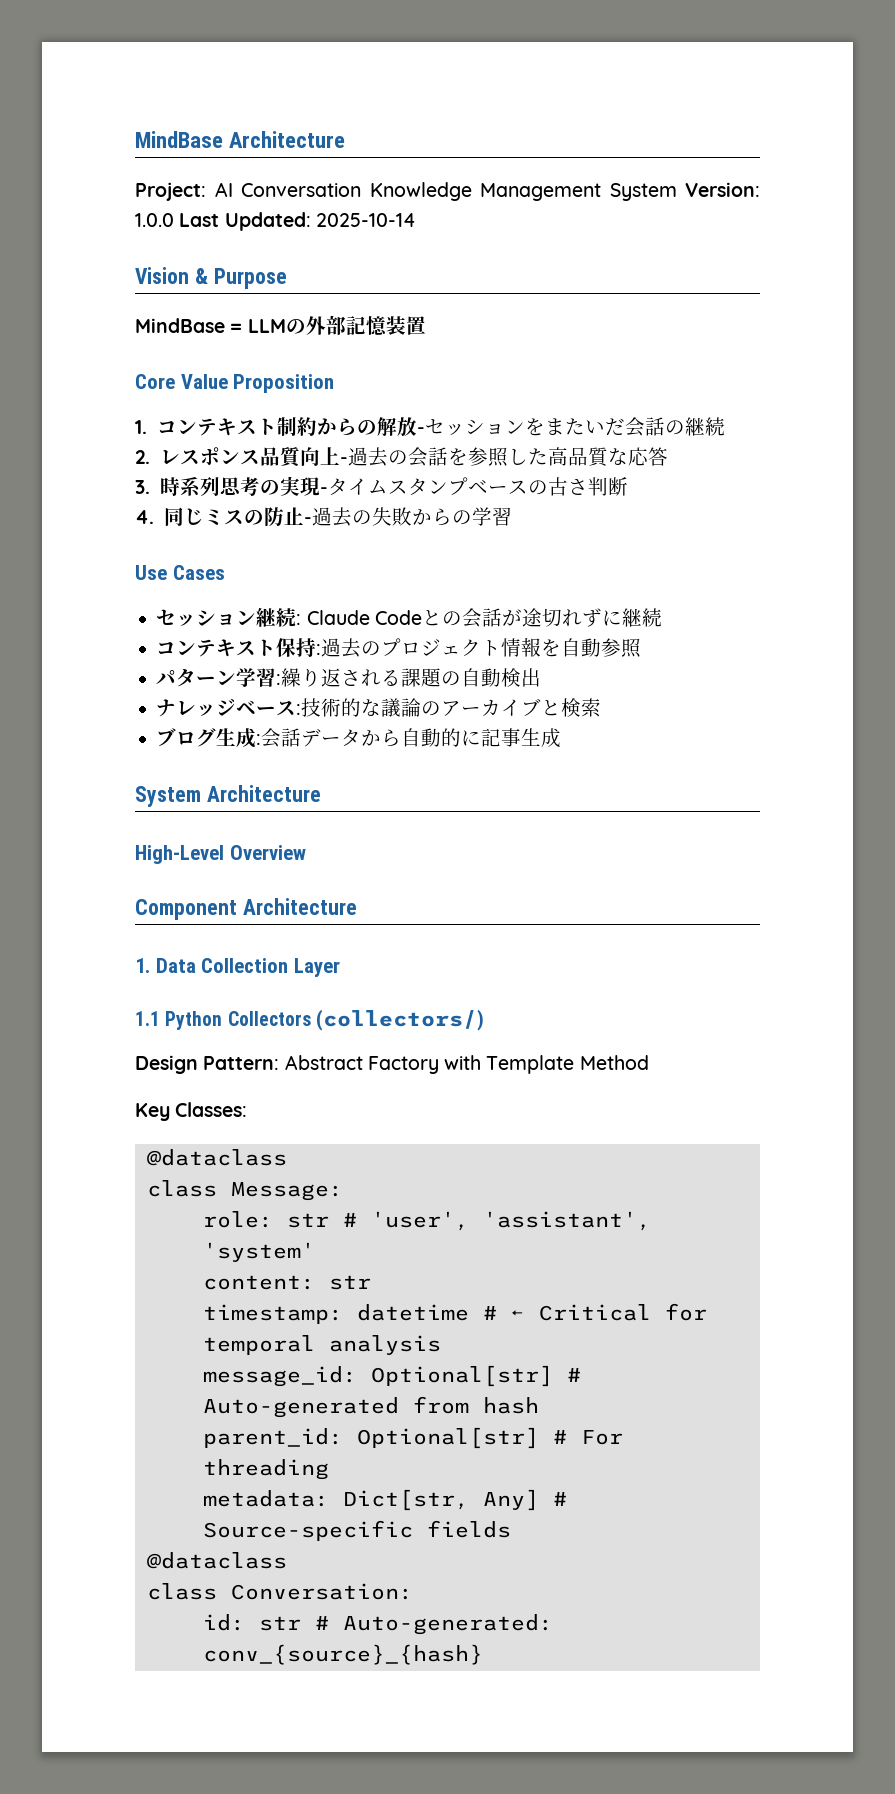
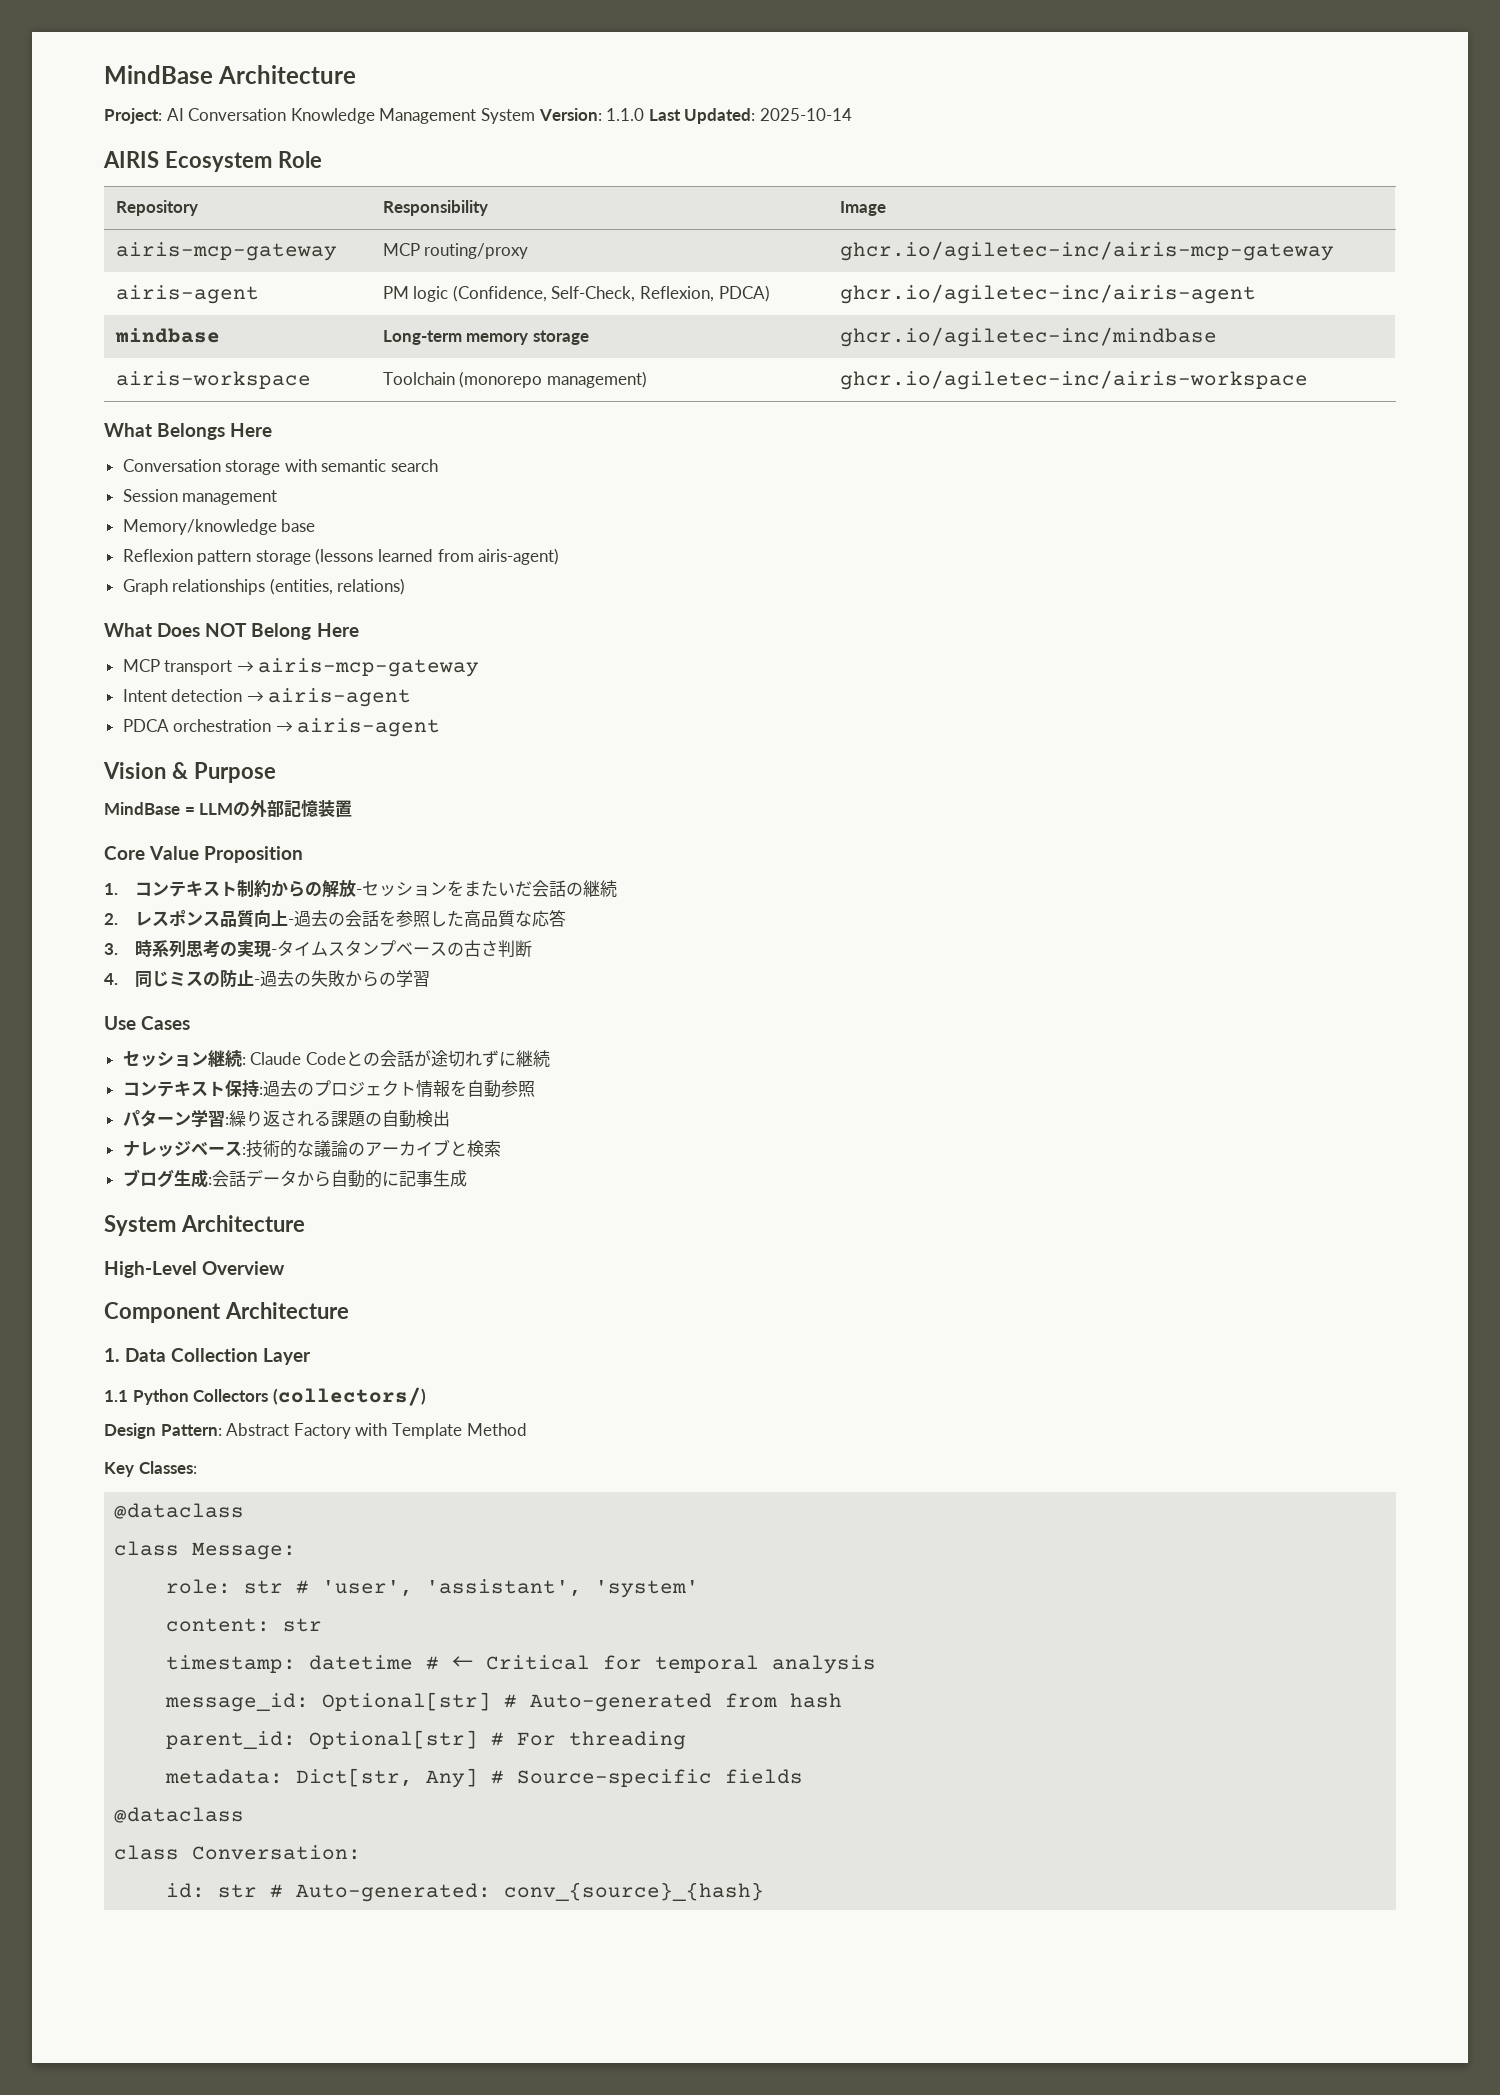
- Project: AI Conversation Knowledge Management System Version: 1.0.0 Last Updated: 2025-10-14
+ Project: AI Conversation Knowledge Management System Version: 1.1.0 Last Updated: 2025-10-14
+ AIRIS Ecosystem Role
+ Repository | Responsibility | Image
+ airis-mcp-gateway | MCP routing/proxy | ghcr.io/agiletec-inc/airis-mcp-gateway
+ airis-agent | PM logic (Confidence, Self-Check, Reflexion, PDCA) | ghcr.io/agiletec-inc/airis-agent
+ mindbase | Long-term memory storage | ghcr.io/agiletec-inc/mindbase
+ airis-workspace | Toolchain (monorepo management) | ghcr.io/agiletec-inc/airis-workspace
+ What Belongs Here
+ Conversation storage with semantic search
+ Session management
+ Memory/knowledge base
+ Reflexion pattern storage (lessons learned from airis-agent)
+ Graph relationships (entities, relations)
+ What Does NOT Belong Here
+ MCP transport → airis-mcp-gateway
+ Intent detection → airis-agent
+ PDCA orchestration → airis-agent

